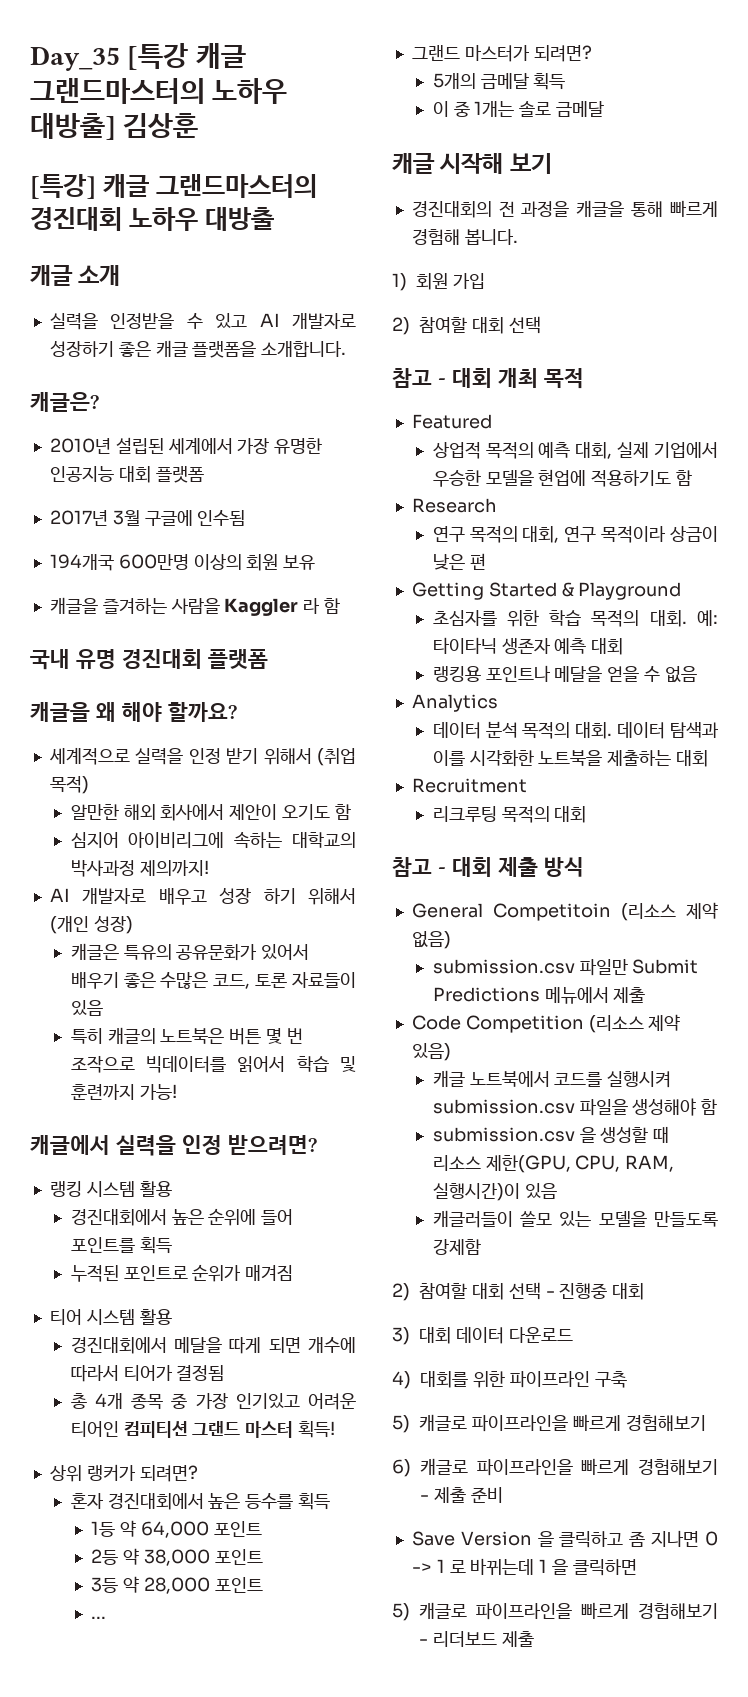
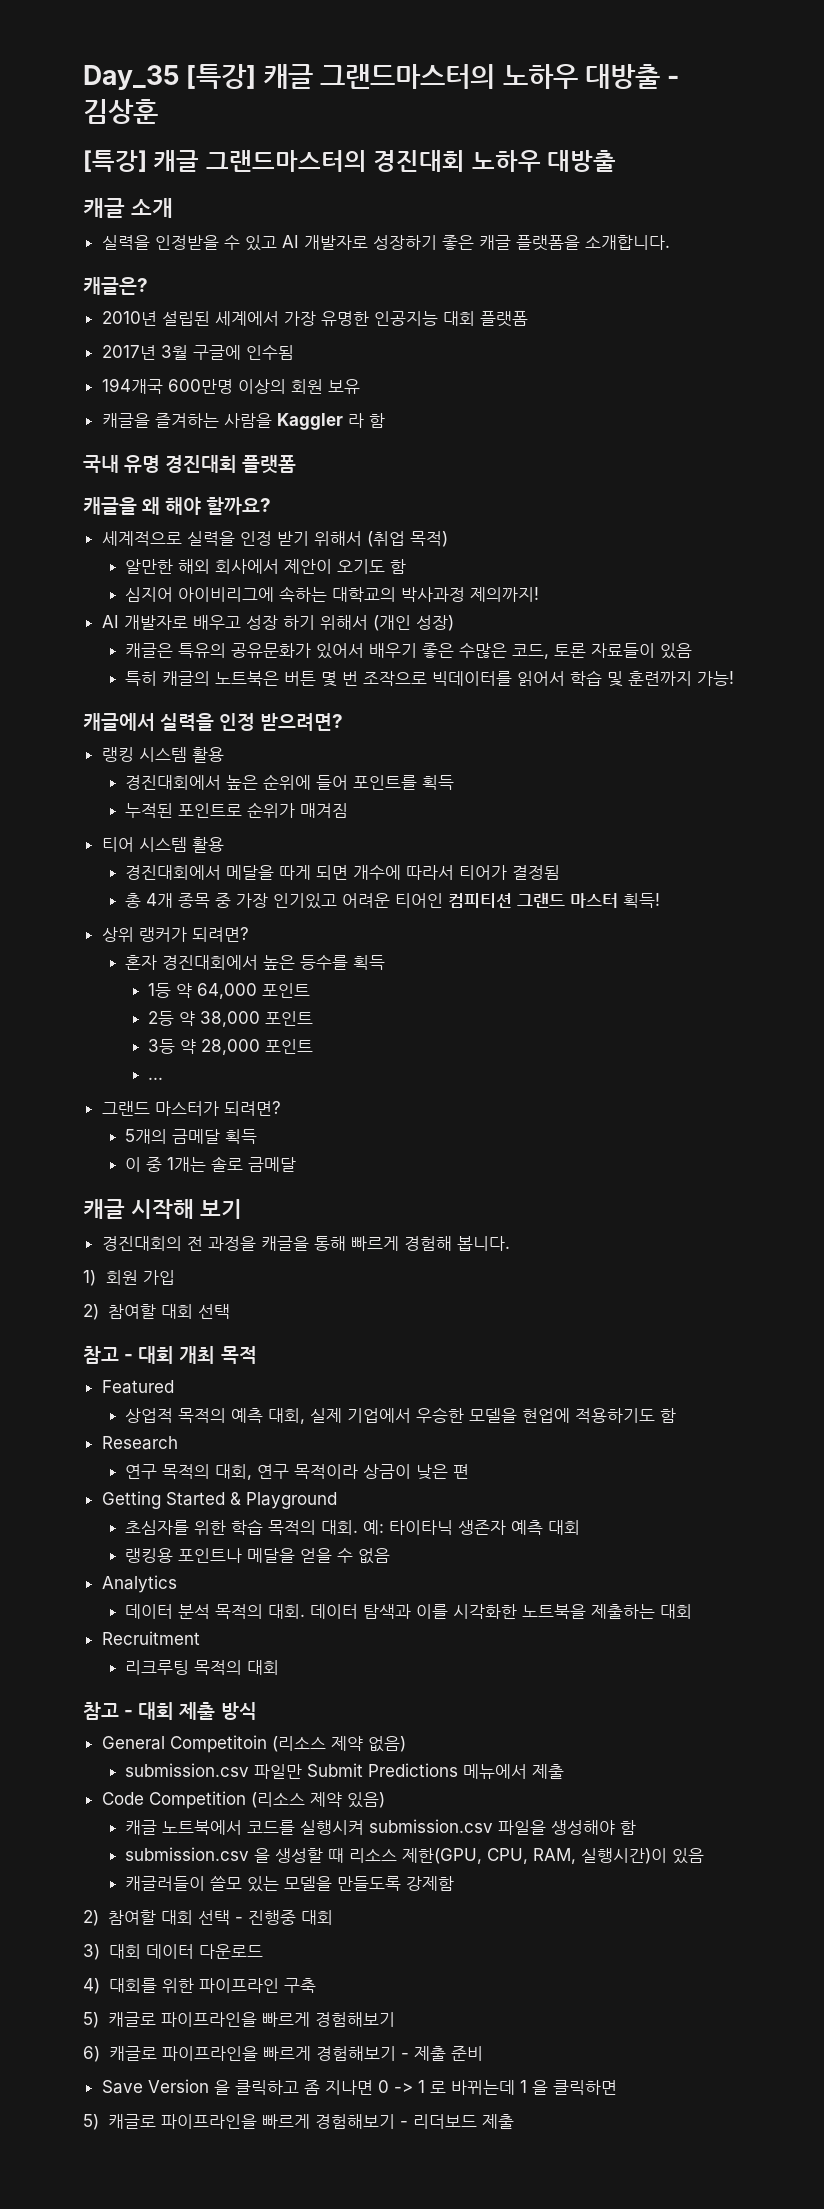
- Day_35 [특강 캐글 그랜드마스터의 노하우 대방출] 김상훈
+ Day_35 [특강] 캐글 그랜드마스터의 노하우 대방출 - 김상훈

